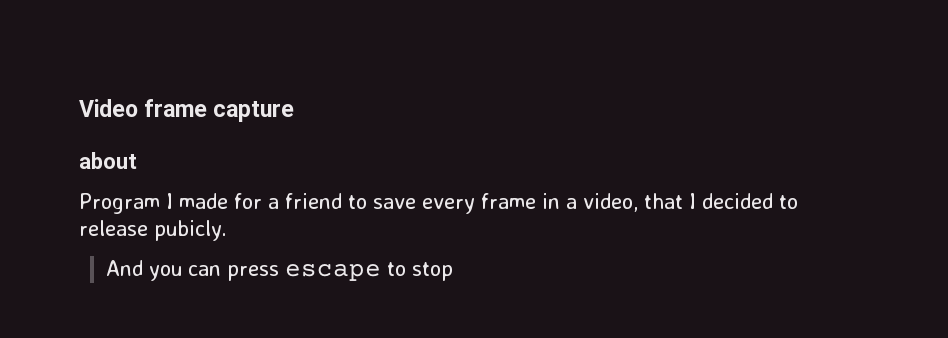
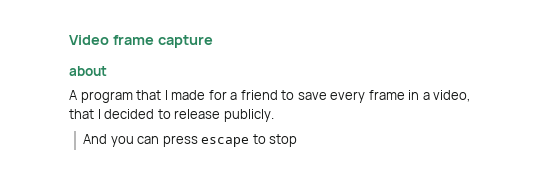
- Program I made for a friend to save every frame in a video, that I decided to release pubicly.
+ A program that I made for a friend to save every frame in a video, that I decided to release publicly.

